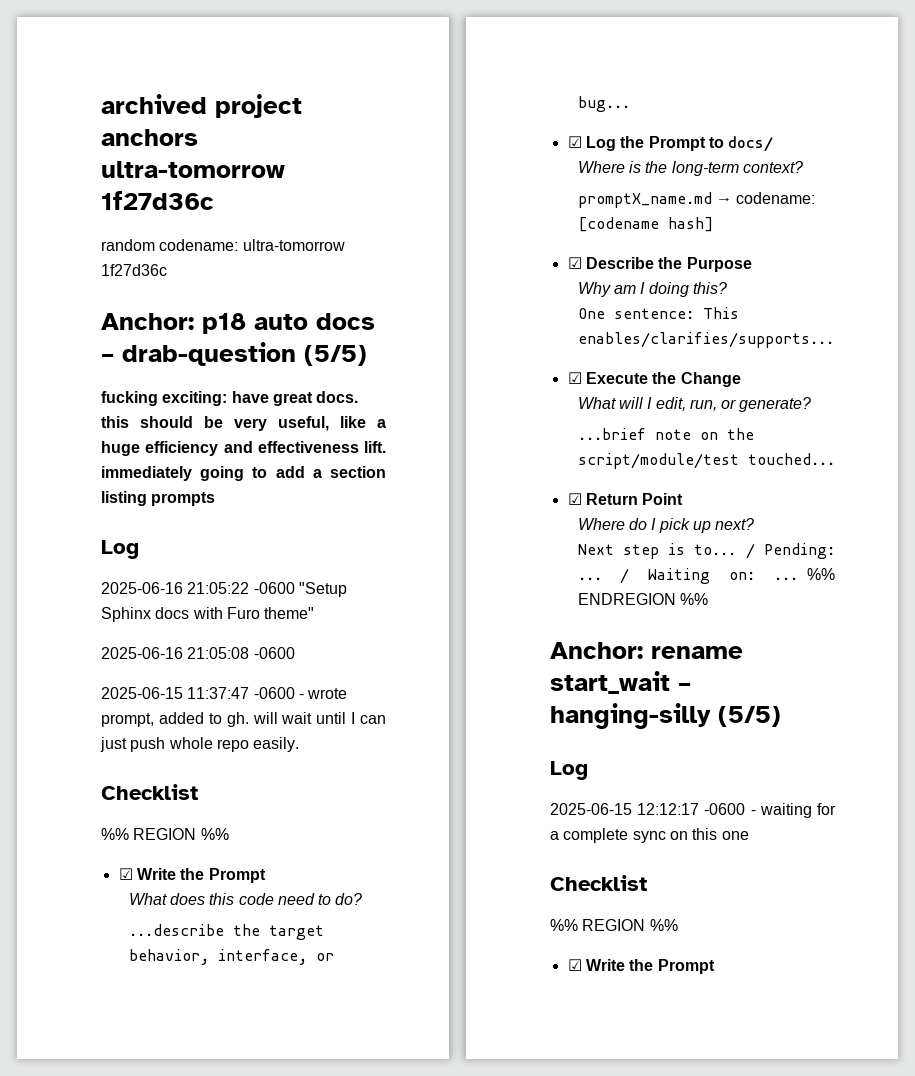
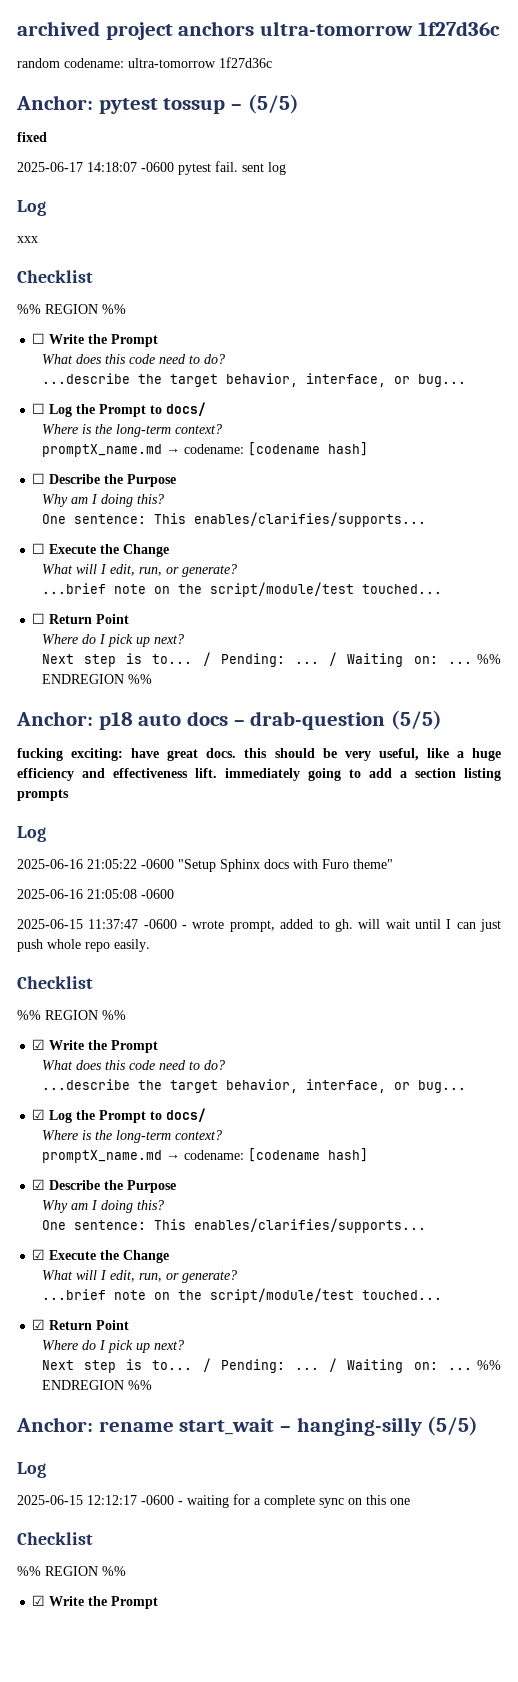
+ Anchor: pytest tossup – (5/5)
+ fixed
+ 2025-06-17 14:18:07 -0600 pytest fail. sent log
+ Log
+ xxx
+ Checklist
+ %% REGION %%
+ ☐ Write the Prompt
+ What does this code need to do?
+ ...describe the target behavior, interface, or bug...
+ ☐ Log the Prompt to docs/
+ Where is the long-term context?
+ promptX_name.md → codename: [codename hash]
+ ☐ Describe the Purpose
+ Why am I doing this?
+ One sentence: This enables/clarifies/supports...
+ ☐ Execute the Change
+ What will I edit, run, or generate?
+ ...brief note on the script/module/test touched...
+ ☐ Return Point
+ Where do I pick up next?
+ Next step is to... / Pending: ... / Waiting on: ... %% ENDREGION %%

